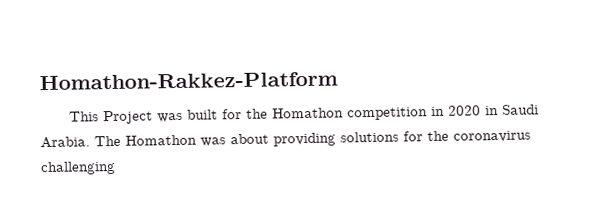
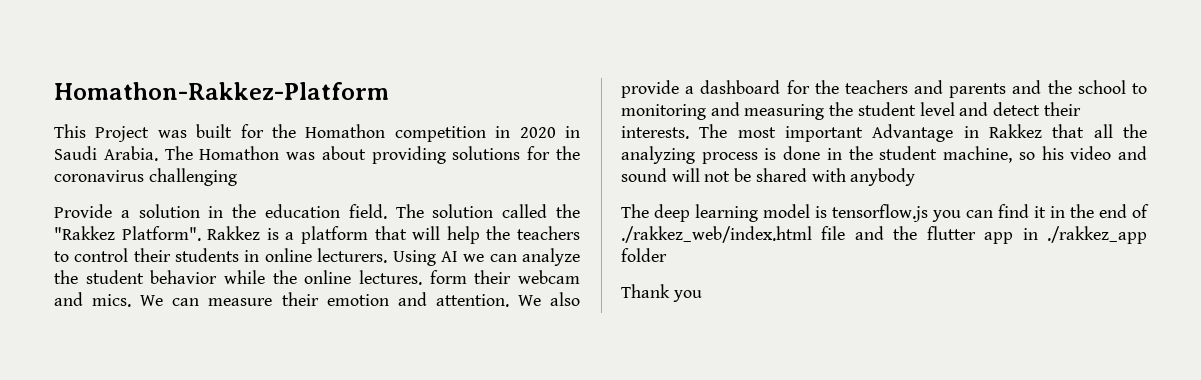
+ Provide a solution in the education field. The solution called the "Rakkez Platform". Rakkez is a platform that will help the teachers to control their students in online lecturers. Using AI we can analyze the student behavior while the online lectures. form their webcam and mics. We can measure their emotion and attention. We also provide a dashboard for the teachers and parents and the school to monitoring and measuring the student level and detect their interests. The most important Advantage in Rakkez that all the analyzing process is done in the student machine, so his video and sound will not be shared with anybody
+ The deep learning model is tensorflow.js you can find it in the end of ./rakkez_web/index.html file and the flutter app in ./rakkez_app folder
+ Thank you

